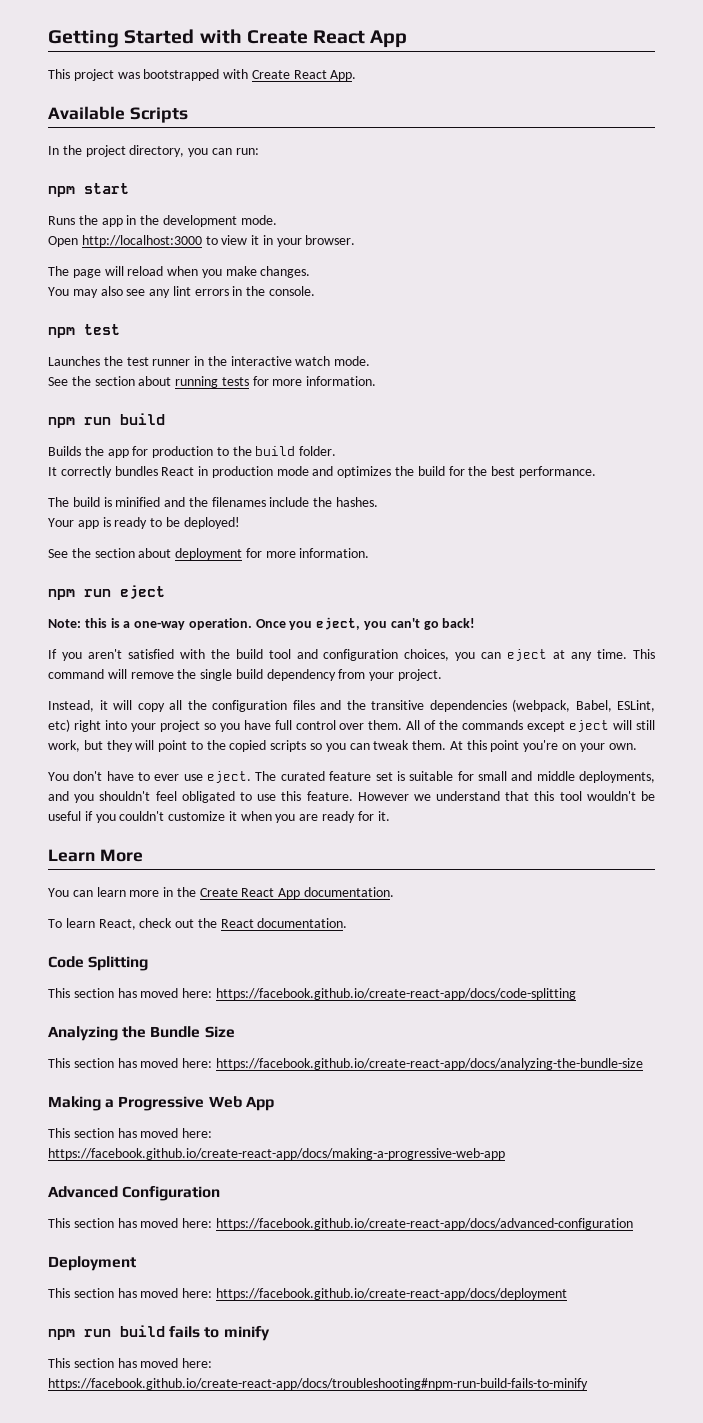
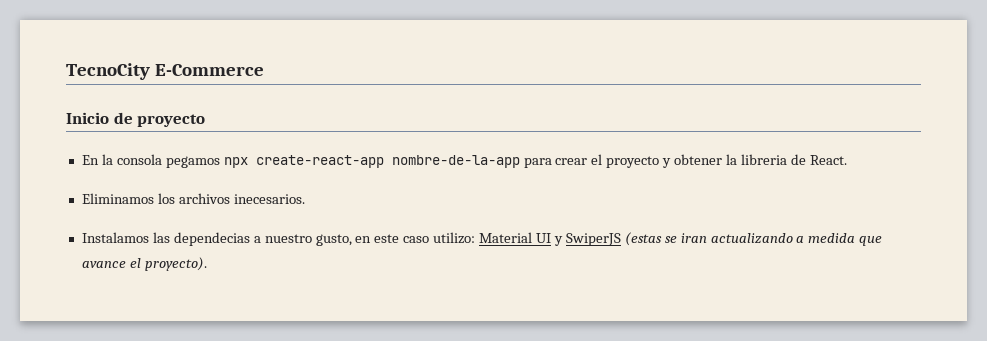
- Getting Started with Create React App
- This project was bootstrapped with Create React App.
- Available Scripts
- In the project directory, you can run:
- npm start
- Runs the app in the development mode.
- Open http://localhost:3000 to view it in your browser.
- The page will reload when you make changes.
- You may also see any lint errors in the console.
- npm test
- Launches the test runner in the interactive watch mode.
- See the section about running tests for more information.
- npm run build
- Builds the app for production to the build folder.
- It correctly bundles React in production mode and optimizes the build for the best performance.
- The build is minified and the filenames include the hashes.
- Your app is ready to be deployed!
- See the section about deployment for more information.
- npm run eject
- Note: this is a one-way operation. Once you eject, you can't go back!
- If you aren't satisfied with the build tool and configuration choices, you can eject at any time. This command will remove the single build dependency from your project.
- Instead, it will copy all the configuration files and the transitive dependencies (webpack, Babel, ESLint, etc) right into your project so you have full control over them. All of the commands except eject will still work, but they will point to the copied scripts so you can tweak them. At this point you're on your own.
- You don't have to ever use eject. The curated feature set is suitable for small and middle deployments, and you shouldn't feel obligated to use this feature. However we understand that this tool wouldn't be useful if you couldn't customize it when you are ready for it.
- Learn More
- You can learn more in the Create React App documentation.
- To learn React, check out the React documentation.
- Code Splitting
- This section has moved here: https://facebook.github.io/create-react-app/docs/code-splitting
- Analyzing the Bundle Size
- This section has moved here: https://facebook.github.io/create-react-app/docs/analyzing-the-bundle-size
- Making a Progressive Web App
- This section has moved here: https://facebook.github.io/create-react-app/docs/making-a-progressive-web-app
- Advanced Configuration
- This section has moved here: https://facebook.github.io/create-react-app/docs/advanced-configuration
- Deployment
- This section has moved here: https://facebook.github.io/create-react-app/docs/deployment
- npm run build fails to minify
- This section has moved here: https://facebook.github.io/create-react-app/docs/troubleshooting#npm-run-build-fails-to-minify
+ TecnoCity E-Commerce
+ Inicio de proyecto
+ En la consola pegamos npx create-react-app nombre-de-la-app para crear el proyecto y obtener la libreria de React.
+ Eliminamos los archivos inecesarios.
+ Instalamos las dependecias a nuestro gusto, en este caso utilizo: Material UI y SwiperJS (estas se iran actualizando a medida que avance el proyecto).

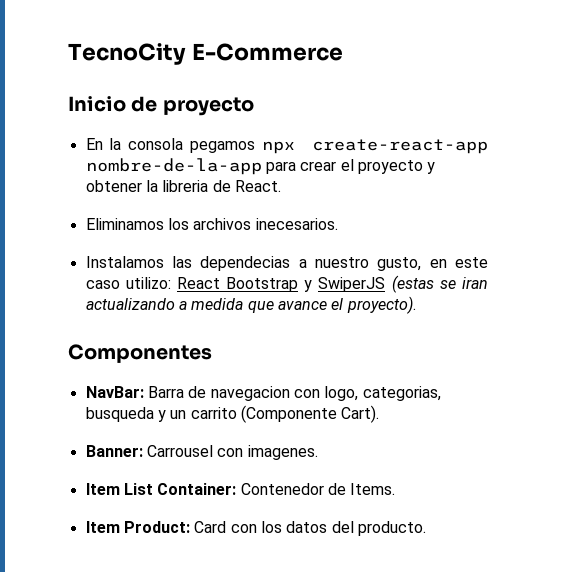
- Instalamos las dependecias a nuestro gusto, en este caso utilizo: Material UI y SwiperJS (estas se iran actualizando a medida que avance el proyecto).
+ Instalamos las dependecias a nuestro gusto, en este caso utilizo: React Bootstrap y SwiperJS (estas se iran actualizando a medida que avance el proyecto).
+ Componentes
+ NavBar: Barra de navegacion con logo, categorias, busqueda y un carrito (Componente Cart).
+ Banner: Carrousel con imagenes.
+ Item List Container: Contenedor de Items.
+ Item Product: Card con los datos del producto.

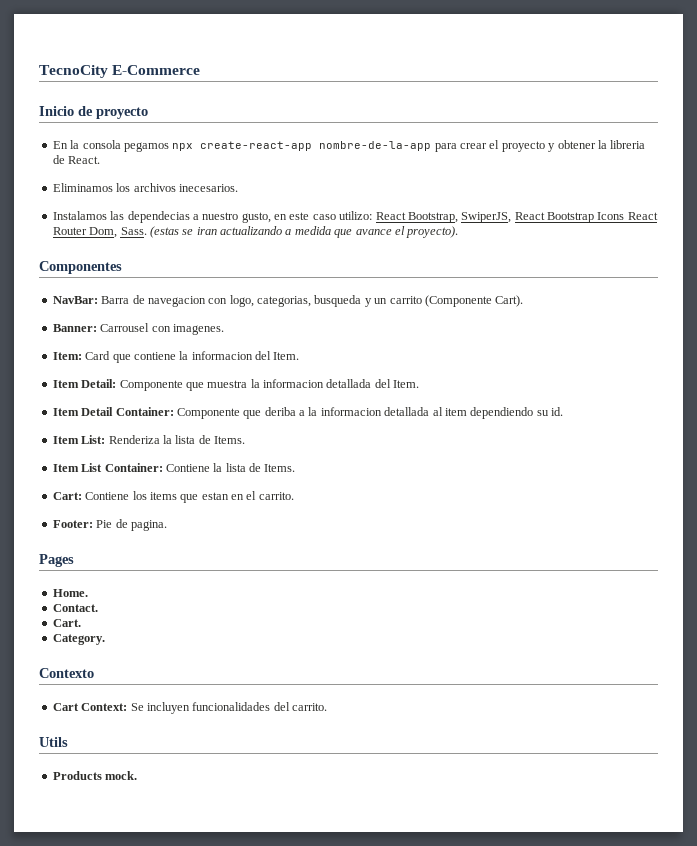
- Instalamos las dependecias a nuestro gusto, en este caso utilizo: React Bootstrap y SwiperJS (estas se iran actualizando a medida que avance el proyecto).
+ Instalamos las dependecias a nuestro gusto, en este caso utilizo: React Bootstrap, SwiperJS, React Bootstrap Icons React Router Dom, Sass. (estas se iran actualizando a medida que avance el proyecto).
- Item List Container: Contenedor de Items.
- Item Product: Card con los datos del producto.
+ Item: Card que contiene la informacion del Item.
+ Item Detail: Componente que muestra la informacion detallada del Item.
+ Item Detail Container: Componente que deriba a la informacion detallada al item dependiendo su id.
+ Item List: Renderiza la lista de Items.
+ Item List Container: Contiene la lista de Items.
+ Cart: Contiene los items que estan en el carrito.
+ Footer: Pie de pagina.
+ Pages
+ Home.
+ Contact.
+ Cart.
+ Category.
+ Contexto
+ Cart Context: Se incluyen funcionalidades del carrito.
+ Utils
+ Products mock.

